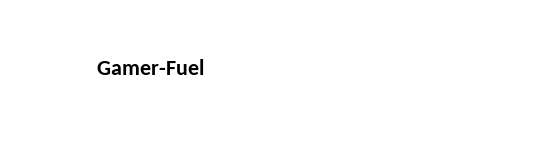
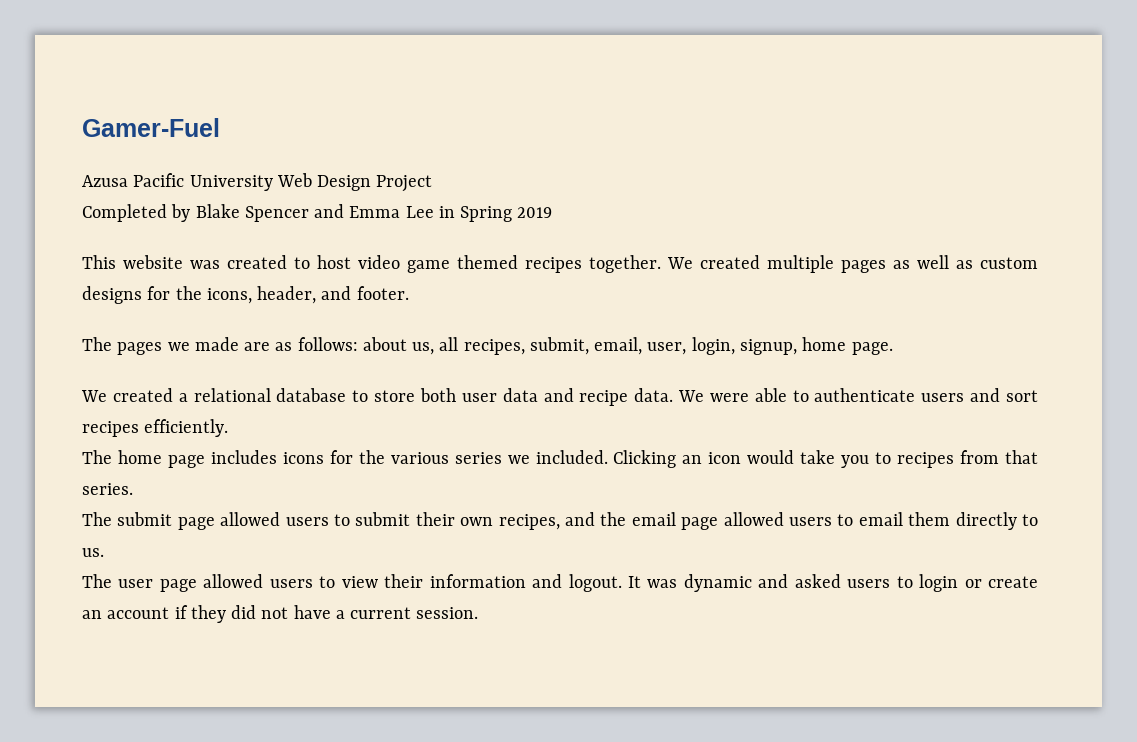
+ Azusa Pacific University Web Design Project
+ Completed by Blake Spencer and Emma Lee in Spring 2019
+ This website was created to host video game themed recipes together. We created multiple pages as well as custom designs for the icons, header, and footer.
+ The pages we made are as follows: about us, all recipes, submit, email, user, login, signup, home page.
+ We created a relational database to store both user data and recipe data. We were able to authenticate users and sort recipes efficiently.
+ The home page includes icons for the various series we included. Clicking an icon would take you to recipes from that series.
+ The submit page allowed users to submit their own recipes, and the email page allowed users to email them directly to us.
+ The user page allowed users to view their information and logout. It was dynamic and asked users to login or create an account if they did not have a current session.

